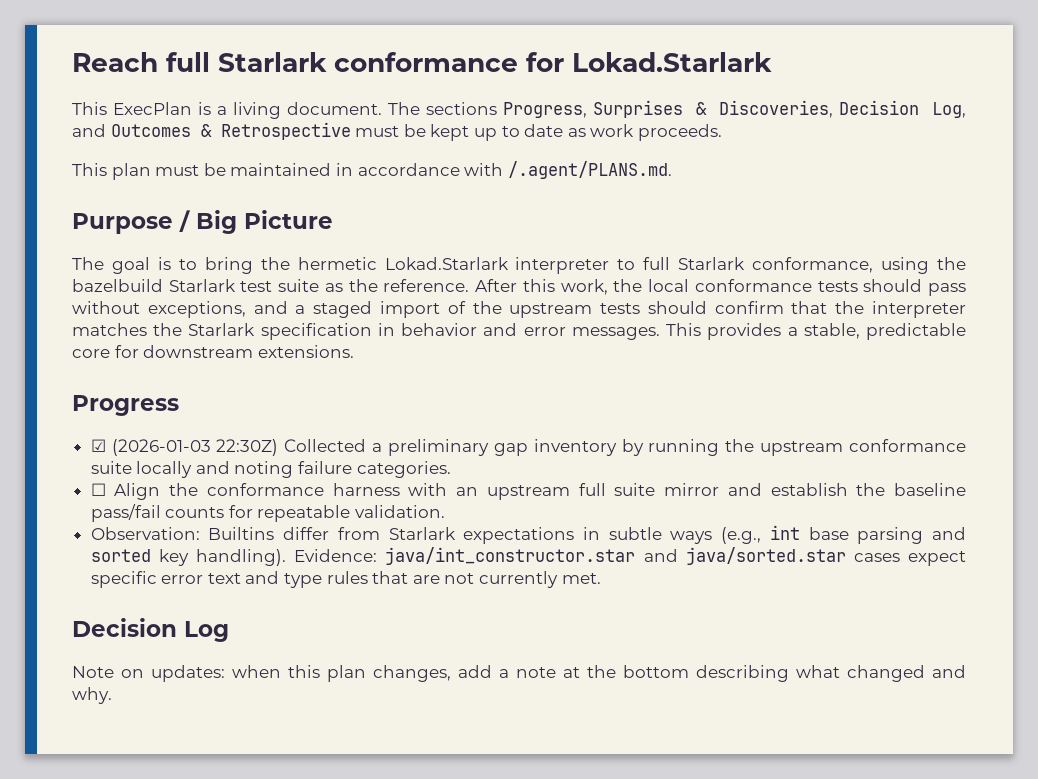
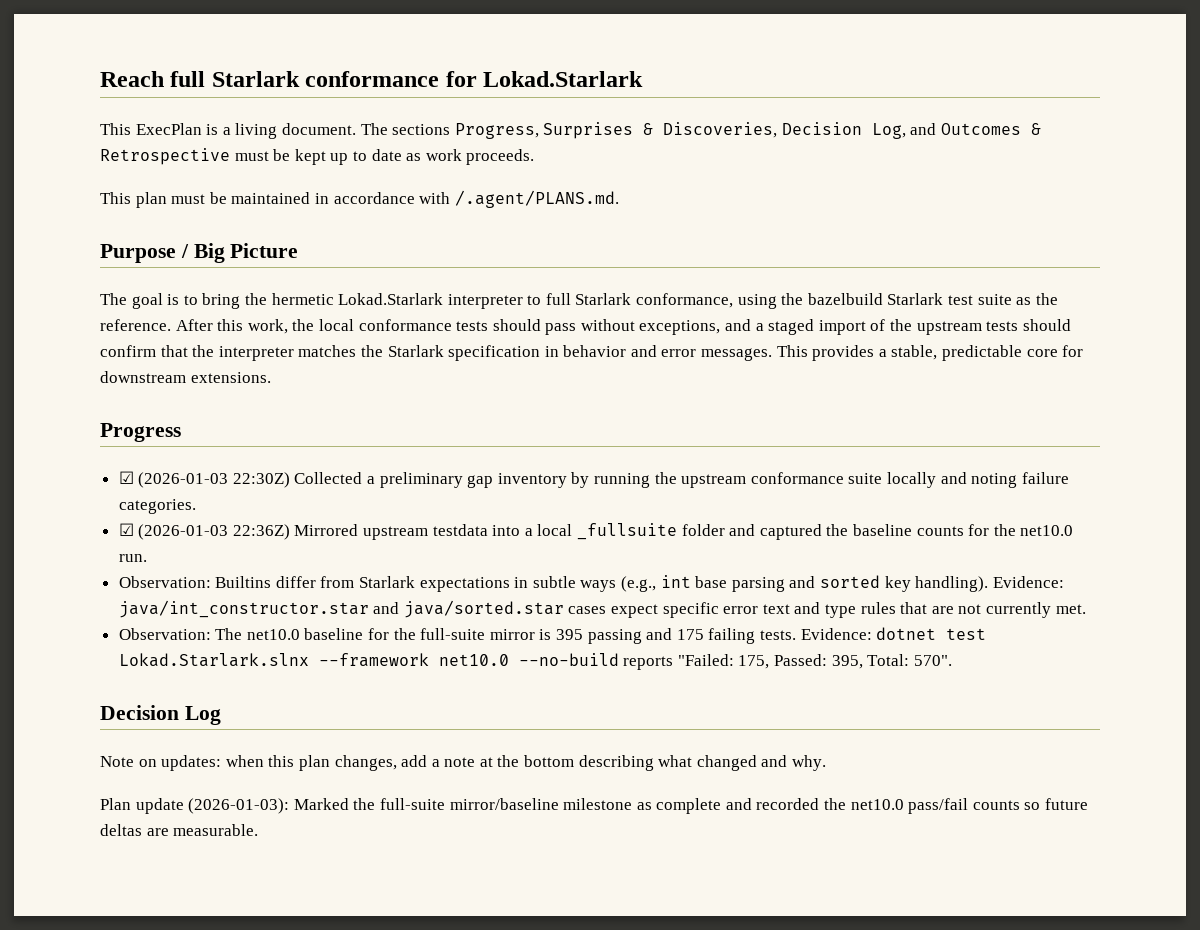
- ☐ Align the conformance harness with an upstream full suite mirror and establish the baseline pass/fail counts for repeatable validation.
+ ☑ (2026-01-03 22:36Z) Mirrored upstream testdata into a local _fullsuite folder and captured the baseline counts for the net10.0 run.
+ Observation: The net10.0 baseline for the full-suite mirror is 395 passing and 175 failing tests. Evidence: dotnet test Lokad.Starlark.slnx --framework net10.0 --no-build reports "Failed: 175, Passed: 395, Total: 570".
+ Plan update (2026-01-03): Marked the full-suite mirror/baseline milestone as complete and recorded the net10.0 pass/fail counts so future deltas are measurable.

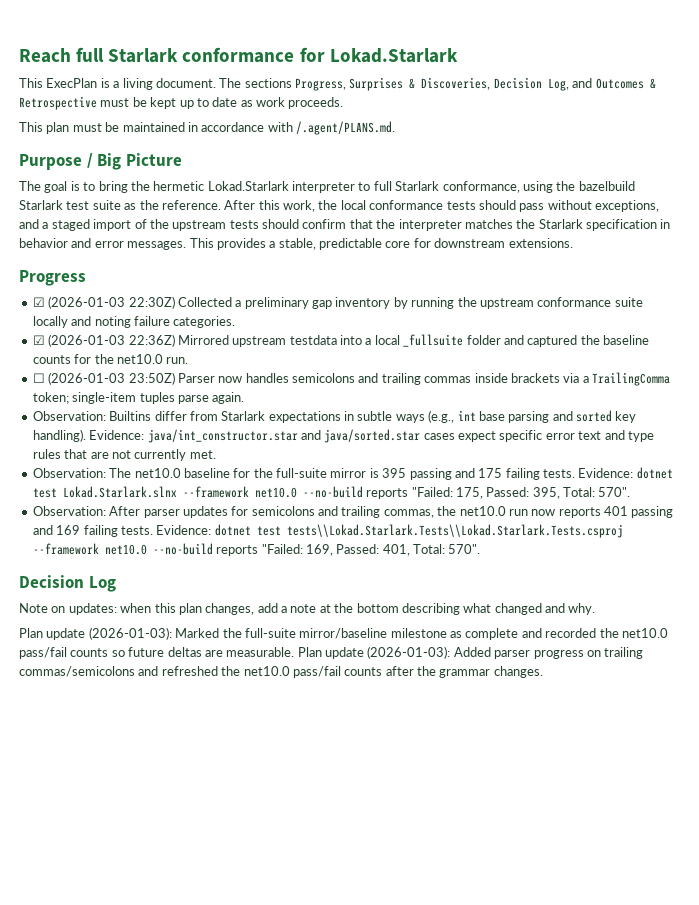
+ ☐ (2026-01-03 23:50Z) Parser now handles semicolons and trailing commas inside brackets via a TrailingComma token; single-item tuples parse again.
+ Observation: After parser updates for semicolons and trailing commas, the net10.0 run now reports 401 passing and 169 failing tests. Evidence: dotnet test tests\\Lokad.Starlark.Tests\\Lokad.Starlark.Tests.csproj --framework net10.0 --no-build reports "Failed: 169, Passed: 401, Total: 570".
+ Plan update (2026-01-03): Added parser progress on trailing commas/semicolons and refreshed the net10.0 pass/fail counts after the grammar changes.

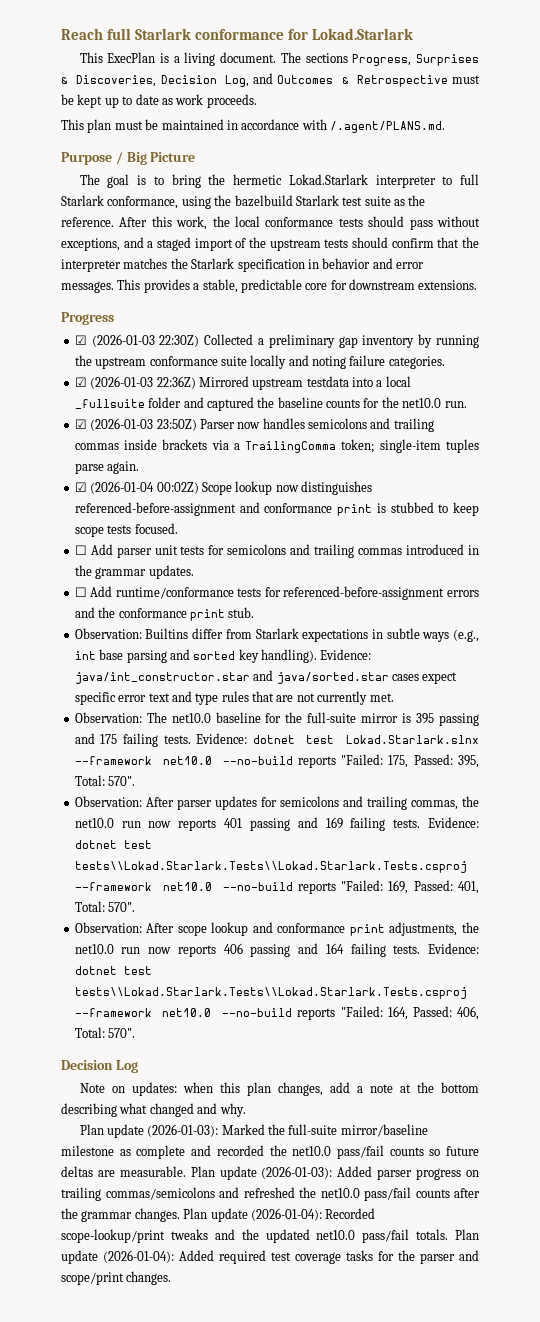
- ☐ (2026-01-03 23:50Z) Parser now handles semicolons and trailing commas inside brackets via a TrailingComma token; single-item tuples parse again.
+ ☑ (2026-01-03 23:50Z) Parser now handles semicolons and trailing commas inside brackets via a TrailingComma token; single-item tuples parse again.
+ ☑ (2026-01-04 00:02Z) Scope lookup now distinguishes referenced-before-assignment and conformance print is stubbed to keep scope tests focused.
+ ☐ Add parser unit tests for semicolons and trailing commas introduced in the grammar updates.
+ ☐ Add runtime/conformance tests for referenced-before-assignment errors and the conformance print stub.
+ Observation: After scope lookup and conformance print adjustments, the net10.0 run now reports 406 passing and 164 failing tests. Evidence: dotnet test tests\\Lokad.Starlark.Tests\\Lokad.Starlark.Tests.csproj --framework net10.0 --no-build reports "Failed: 164, Passed: 406, Total: 570".
+ Plan update (2026-01-04): Recorded scope-lookup/print tweaks and the updated net10.0 pass/fail totals. Plan update (2026-01-04): Added required test coverage tasks for the parser and scope/print changes.

